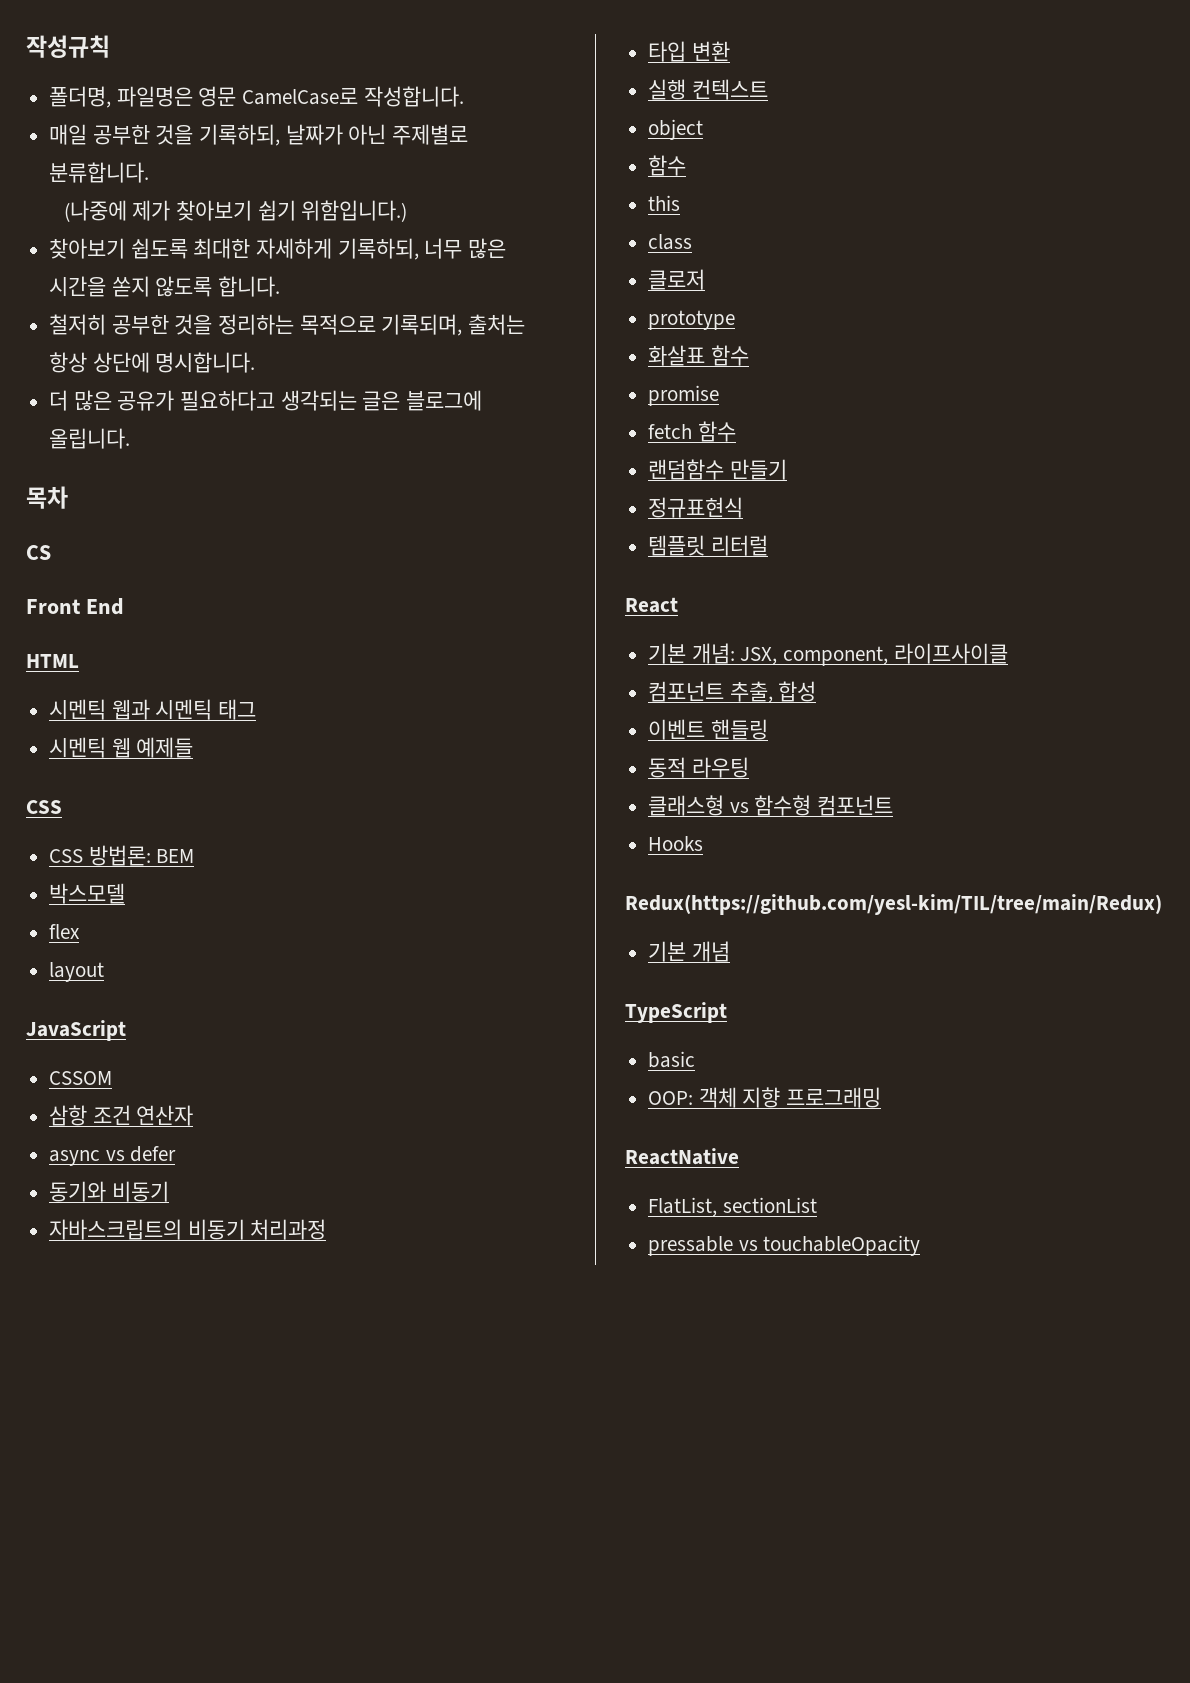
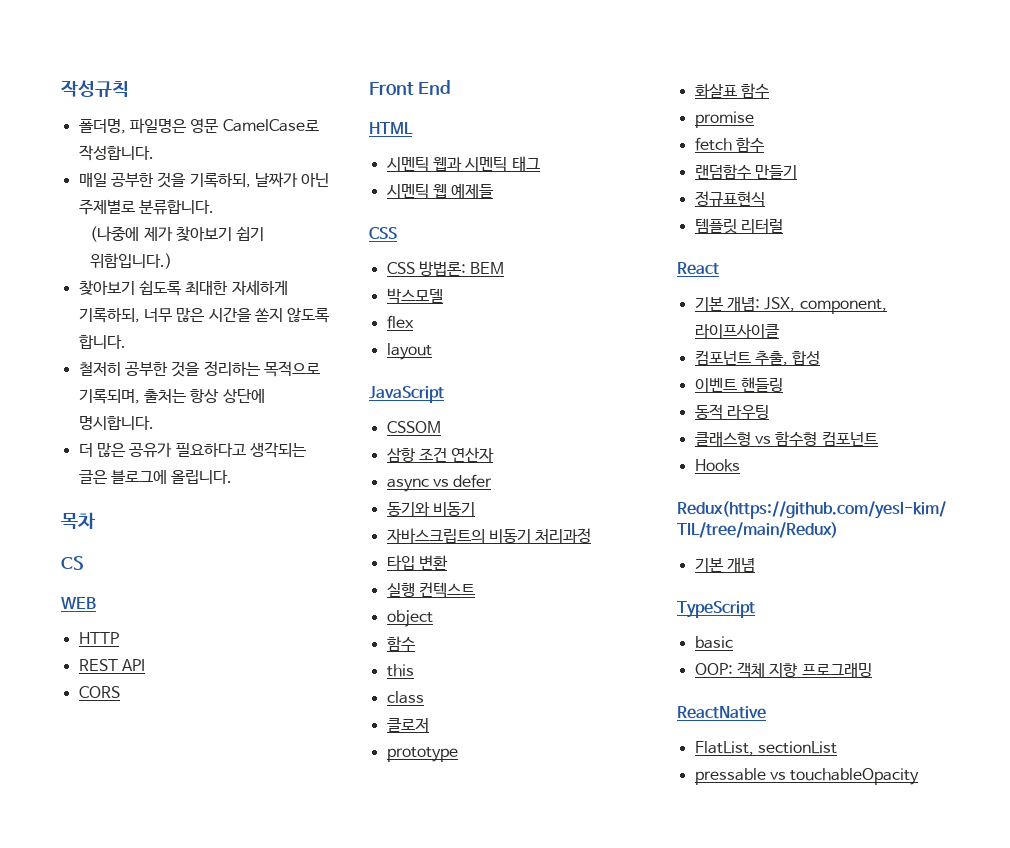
+ WEB
+ HTTP
+ REST API
+ CORS

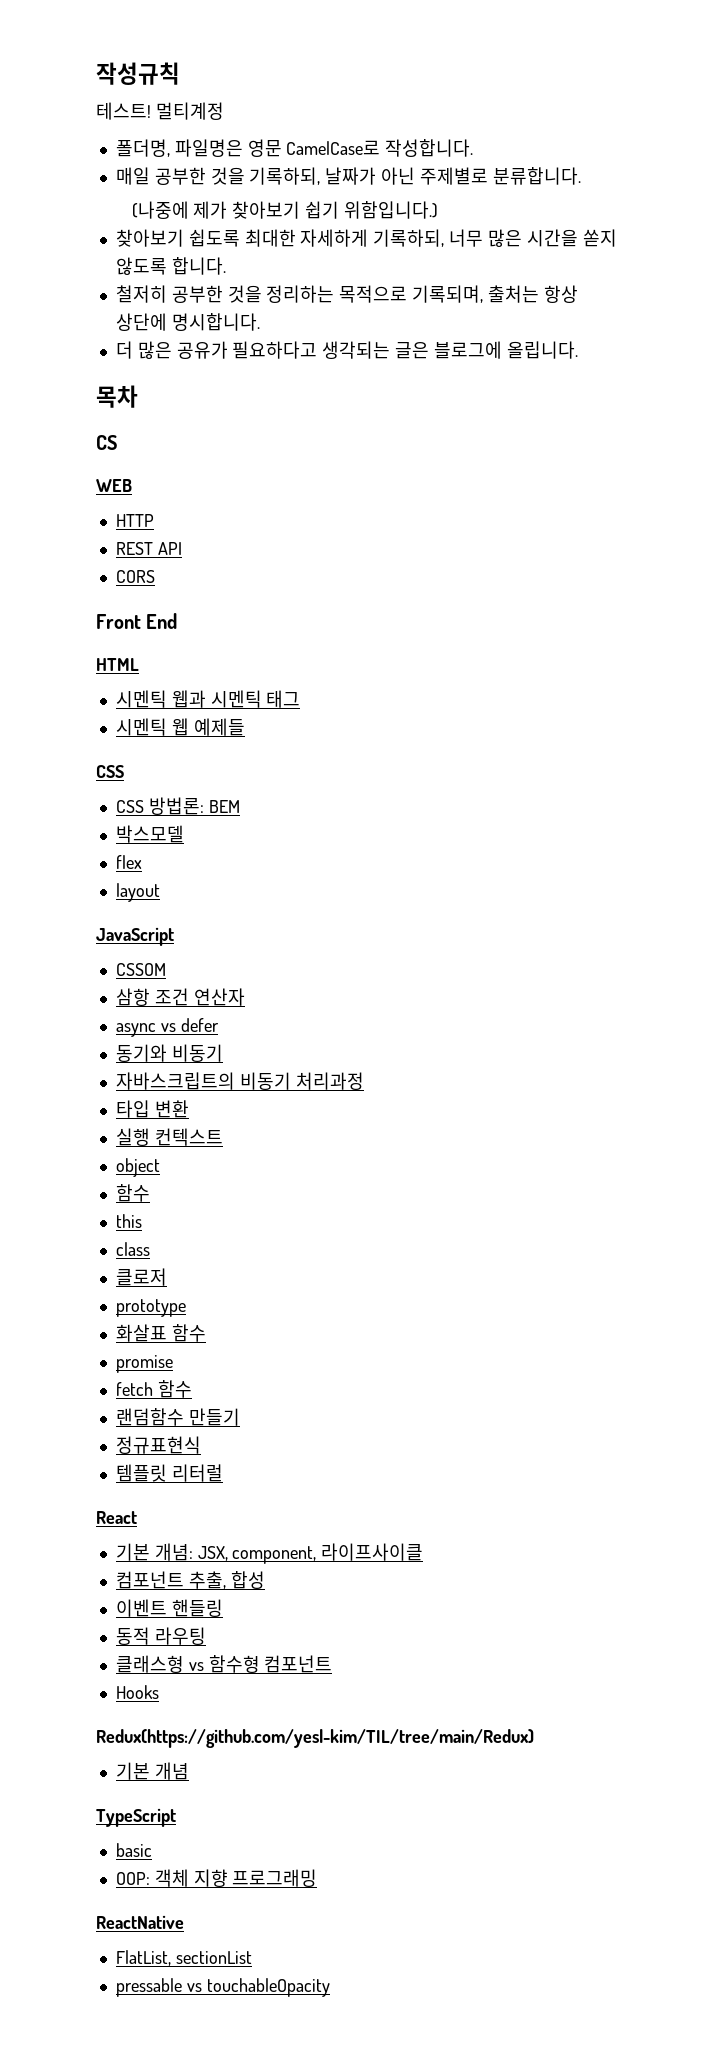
+ 테스트! 멀티계정

